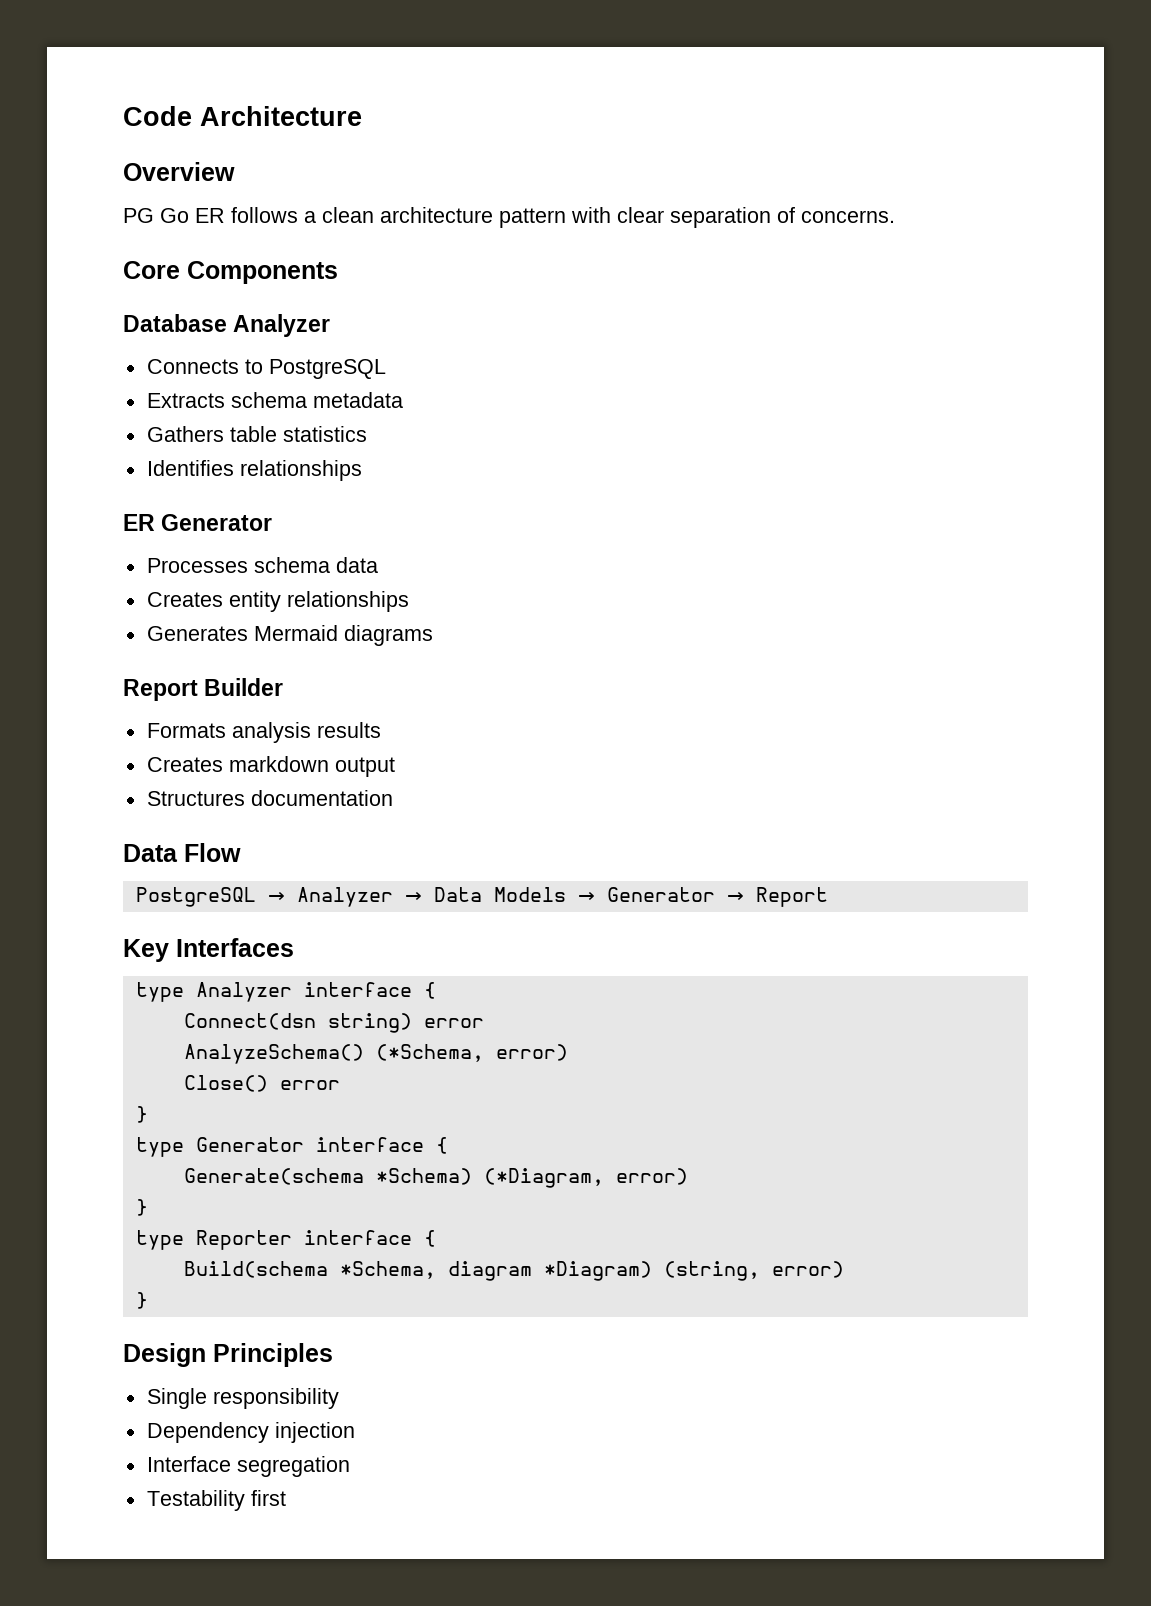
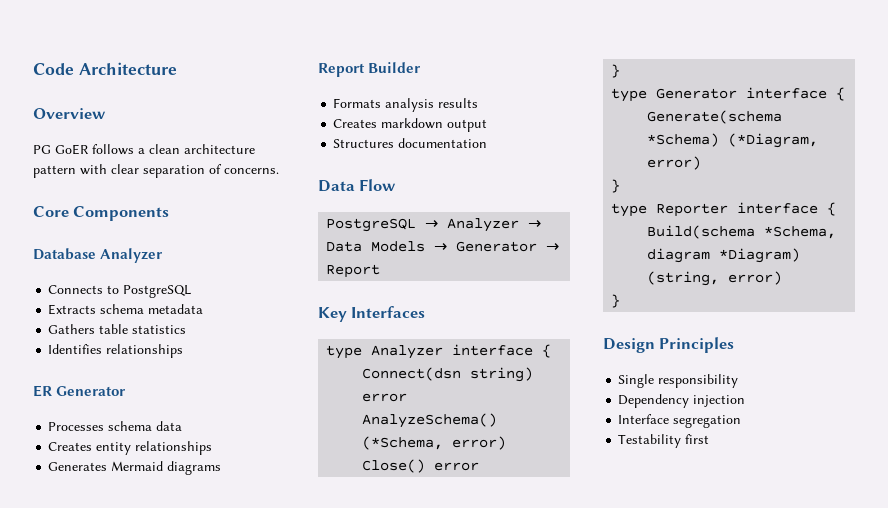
- PG Go ER follows a clean architecture pattern with clear separation of concerns.
+ PG GoER follows a clean architecture pattern with clear separation of concerns.

